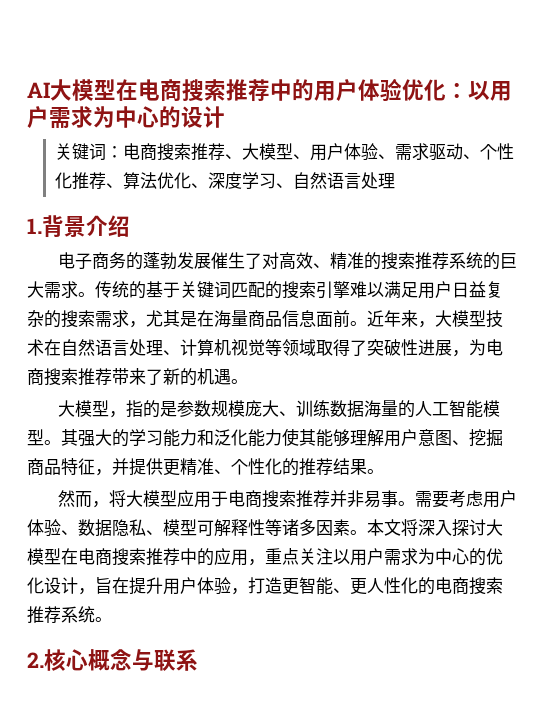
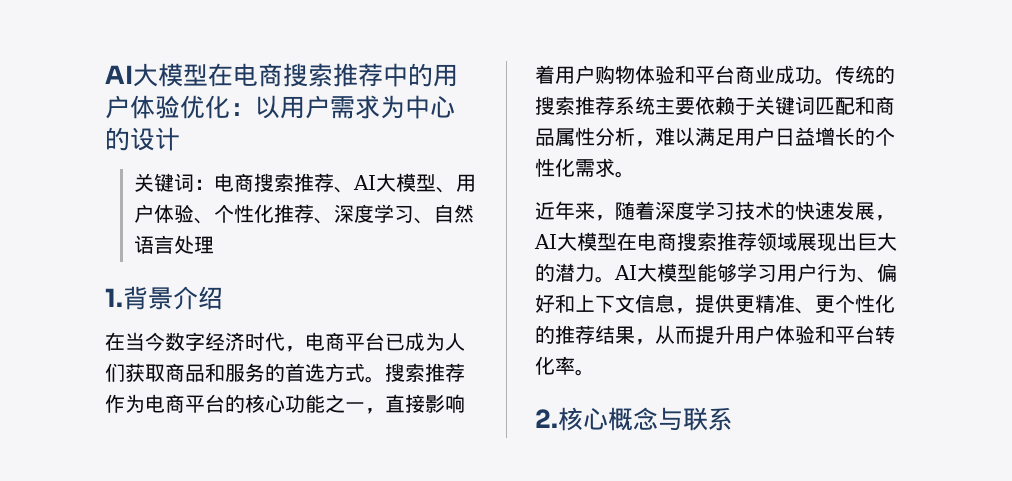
- 关键词：电商搜索推荐、大模型、用户体验、需求驱动、个性化推荐、算法优化、深度学习、自然语言处理
+ 关键词：电商搜索推荐、AI大模型、用户体验、个性化推荐、深度学习、自然语言处理
- 电子商务的蓬勃发展催生了对高效、精准的搜索推荐系统的巨大需求。传统的基于关键词匹配的搜索引擎难以满足用户日益复杂的搜索需求，尤其是在海量商品信息面前。近年来，大模型技术在自然语言处理、计算机视觉等领域取得了突破性进展，为电商搜索推荐带来了新的机遇。
- 大模型，指的是参数规模庞大、训练数据海量的人工智能模型。其强大的学习能力和泛化能力使其能够理解用户意图、挖掘商品特征，并提供更精准、个性化的推荐结果。
- 然而，将大模型应用于电商搜索推荐并非易事。需要考虑用户体验、数据隐私、模型可解释性等诸多因素。本文将深入探讨大模型在电商搜索推荐中的应用，重点关注以用户需求为中心的优化设计，旨在提升用户体验，打造更智能、更人性化的电商搜索推荐系统。
+ 在当今数字经济时代，电商平台已成为人们获取商品和服务的首选方式。搜索推荐作为电商平台的核心功能之一，直接影响着用户购物体验和平台商业成功。传统的搜索推荐系统主要依赖于关键词匹配和商品属性分析，难以满足用户日益增长的个性化需求。
+ 近年来，随着深度学习技术的快速发展，AI大模型在电商搜索推荐领域展现出巨大的潜力。AI大模型能够学习用户行为、偏好和上下文信息，提供更精准、更个性化的推荐结果，从而提升用户体验和平台转化率。

